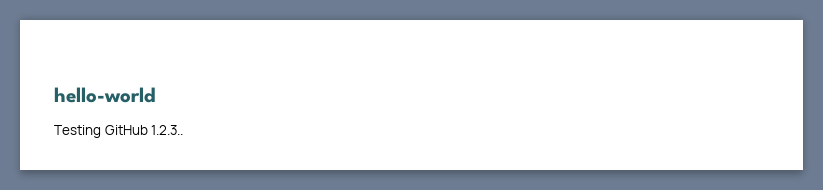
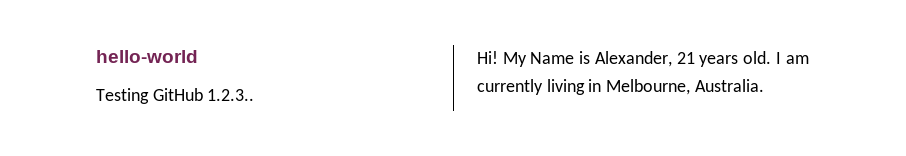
+ Hi! My Name is Alexander, 21 years old. I am currently living in Melbourne, Australia.

